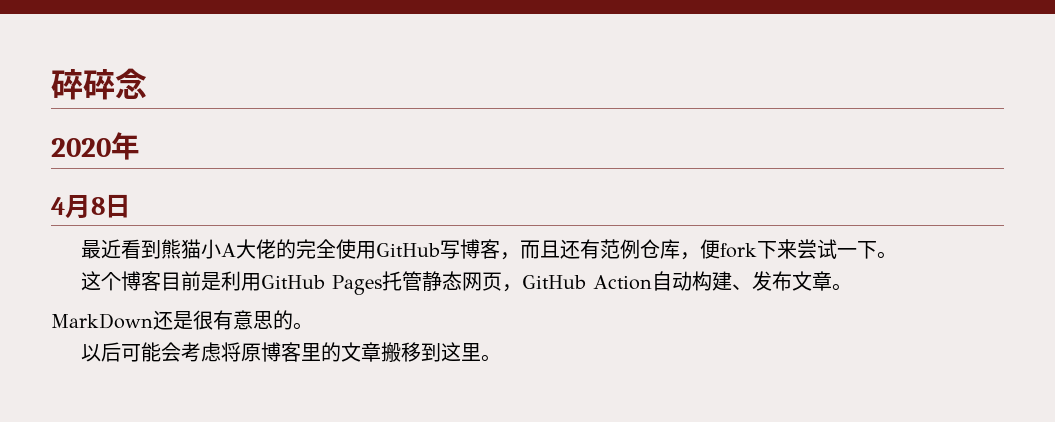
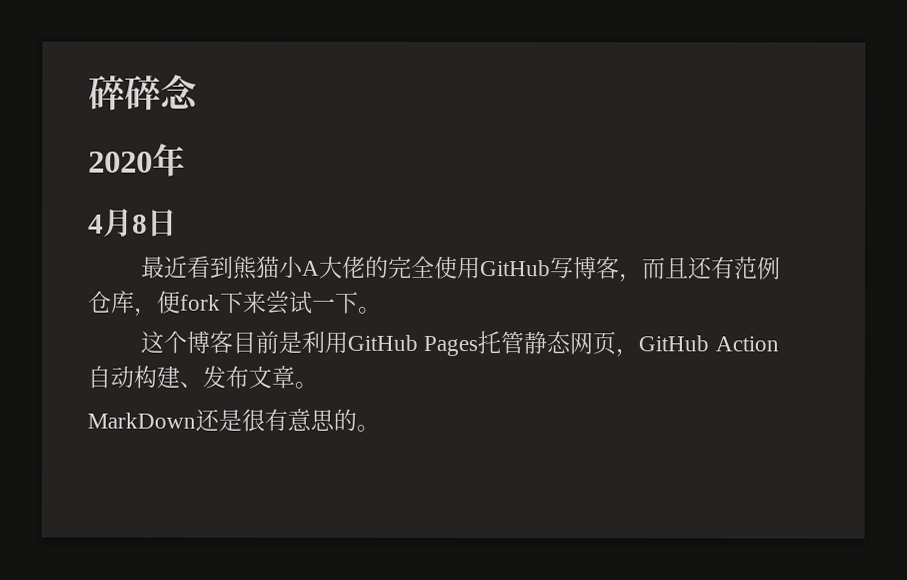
- 以后可能会考虑将原博客里的文章搬移到这里。

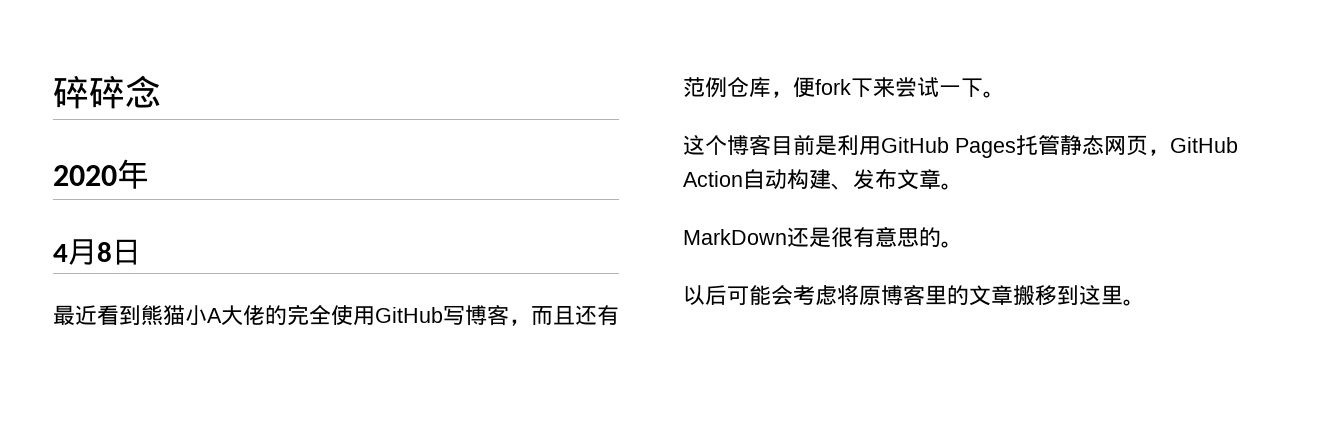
+ 以后可能会考虑将原博客里的文章搬移到这里。

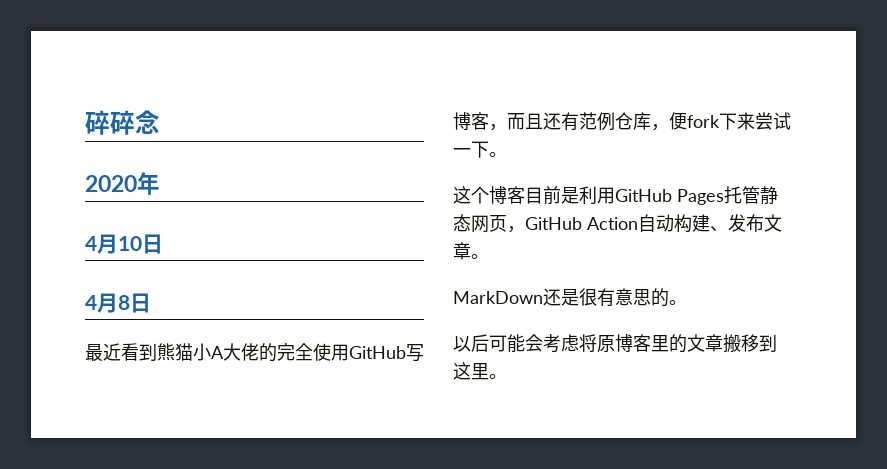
+ 4月10日

